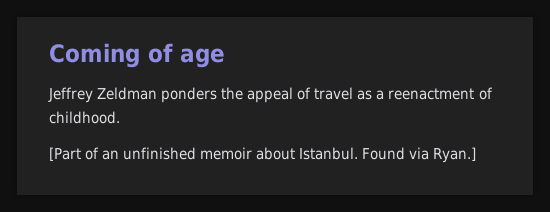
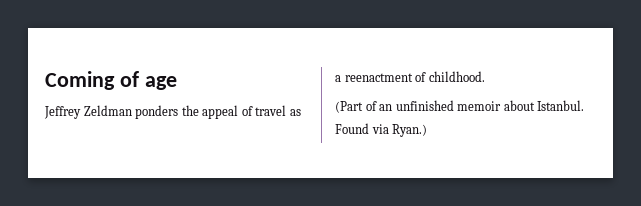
- [Part of an unfinished memoir about Istanbul.
+ (Part of an unfinished memoir about Istanbul.
- Found via Ryan.]
+ Found via Ryan.)

